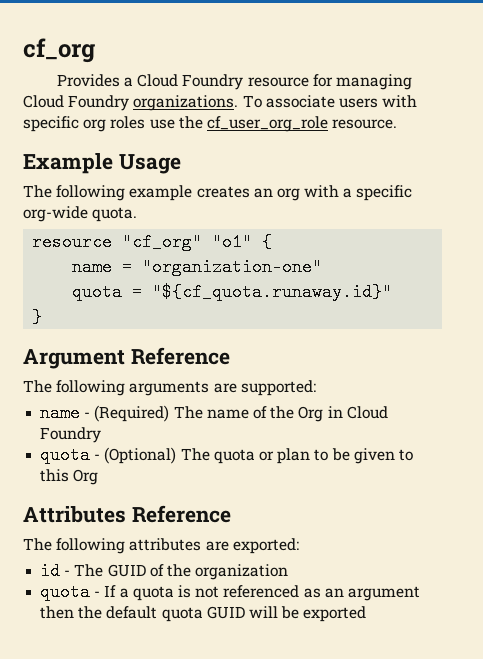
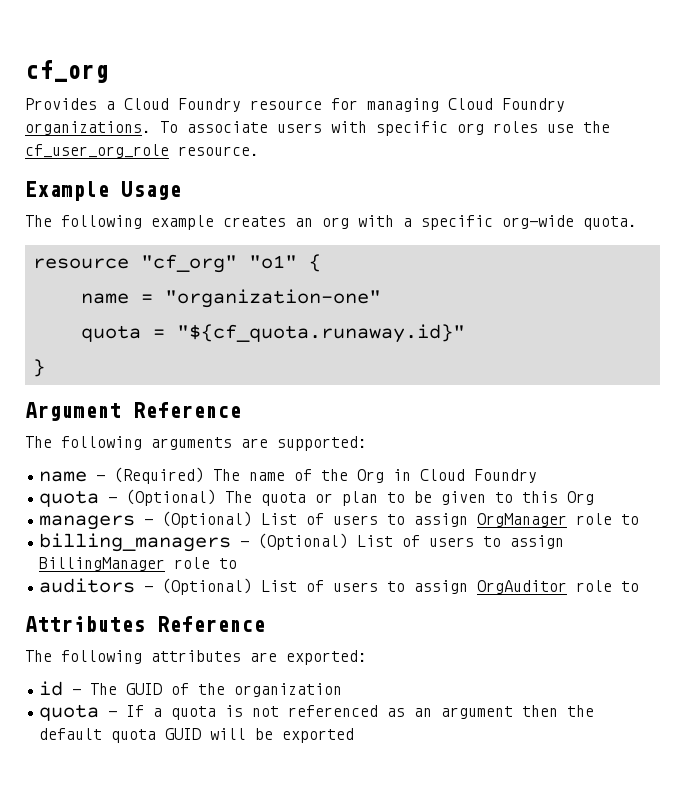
+ managers - (Optional) List of users to assign OrgManager role to
+ billing_managers - (Optional) List of users to assign BillingManager role to
+ auditors - (Optional) List of users to assign OrgAuditor role to

